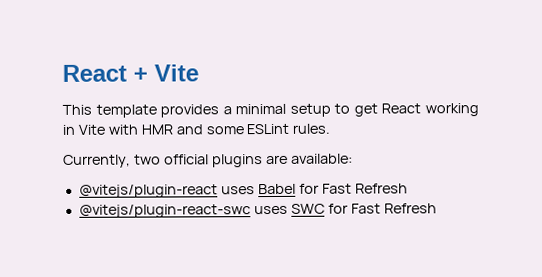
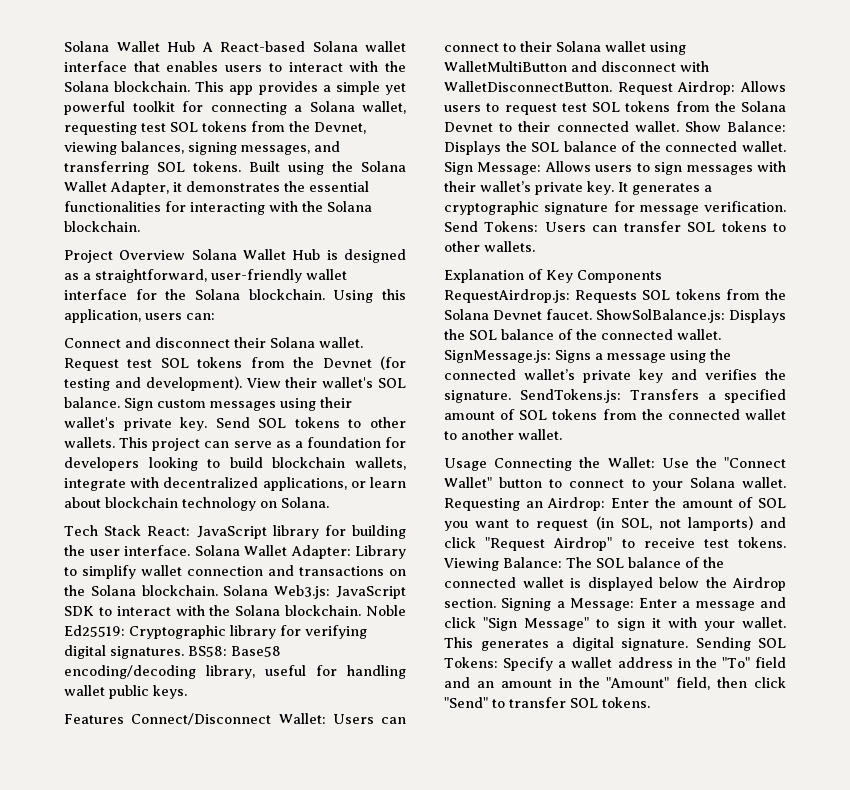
- React + Vite
- This template provides a minimal setup to get React working in Vite with HMR and some ESLint rules.
- Currently, two official plugins are available:
- @vitejs/plugin-react uses Babel for Fast Refresh
- @vitejs/plugin-react-swc uses SWC for Fast Refresh
+ Solana Wallet Hub A React-based Solana wallet interface that enables users to interact with the Solana blockchain. This app provides a simple yet powerful toolkit for connecting a Solana wallet, requesting test SOL tokens from the Devnet, viewing balances, signing messages, and transferring SOL tokens. Built using the Solana Wallet Adapter, it demonstrates the essential functionalities for interacting with the Solana blockchain.
+ Project Overview Solana Wallet Hub is designed as a straightforward, user-friendly wallet interface for the Solana blockchain. Using this application, users can:
+ Connect and disconnect their Solana wallet. Request test SOL tokens from the Devnet (for testing and development). View their wallet's SOL balance. Sign custom messages using their wallet's private key. Send SOL tokens to other wallets. This project can serve as a foundation for developers looking to build blockchain wallets, integrate with decentralized applications, or learn about blockchain technology on Solana.
+ Tech Stack React: JavaScript library for building the user interface. Solana Wallet Adapter: Library to simplify wallet connection and transactions on the Solana blockchain. Solana Web3.js: JavaScript SDK to interact with the Solana blockchain. Noble Ed25519: Cryptographic library for verifying digital signatures. BS58: Base58 encoding/decoding library, useful for handling wallet public keys.
+ Features Connect/Disconnect Wallet: Users can connect to their Solana wallet using WalletMultiButton and disconnect with WalletDisconnectButton. Request Airdrop: Allows users to request test SOL tokens from the Solana Devnet to their connected wallet. Show Balance: Displays the SOL balance of the connected wallet. Sign Message: Allows users to sign messages with their wallet’s private key. It generates a cryptographic signature for message verification. Send Tokens: Users can transfer SOL tokens to other wallets.
+ Explanation of Key Components RequestAirdrop.js: Requests SOL tokens from the Solana Devnet faucet. ShowSolBalance.js: Displays the SOL balance of the connected wallet. SignMessage.js: Signs a message using the connected wallet’s private key and verifies the signature. SendTokens.js: Transfers a specified amount of SOL tokens from the connected wallet to another wallet.
+ Usage Connecting the Wallet: Use the "Connect Wallet" button to connect to your Solana wallet. Requesting an Airdrop: Enter the amount of SOL you want to request (in SOL, not lamports) and click "Request Airdrop" to receive test tokens. Viewing Balance: The SOL balance of the connected wallet is displayed below the Airdrop section. Signing a Message: Enter a message and click "Sign Message" to sign it with your wallet. This generates a digital signature. Sending SOL Tokens: Specify a wallet address in the "To" field and an amount in the "Amount" field, then click "Send" to transfer SOL tokens.

